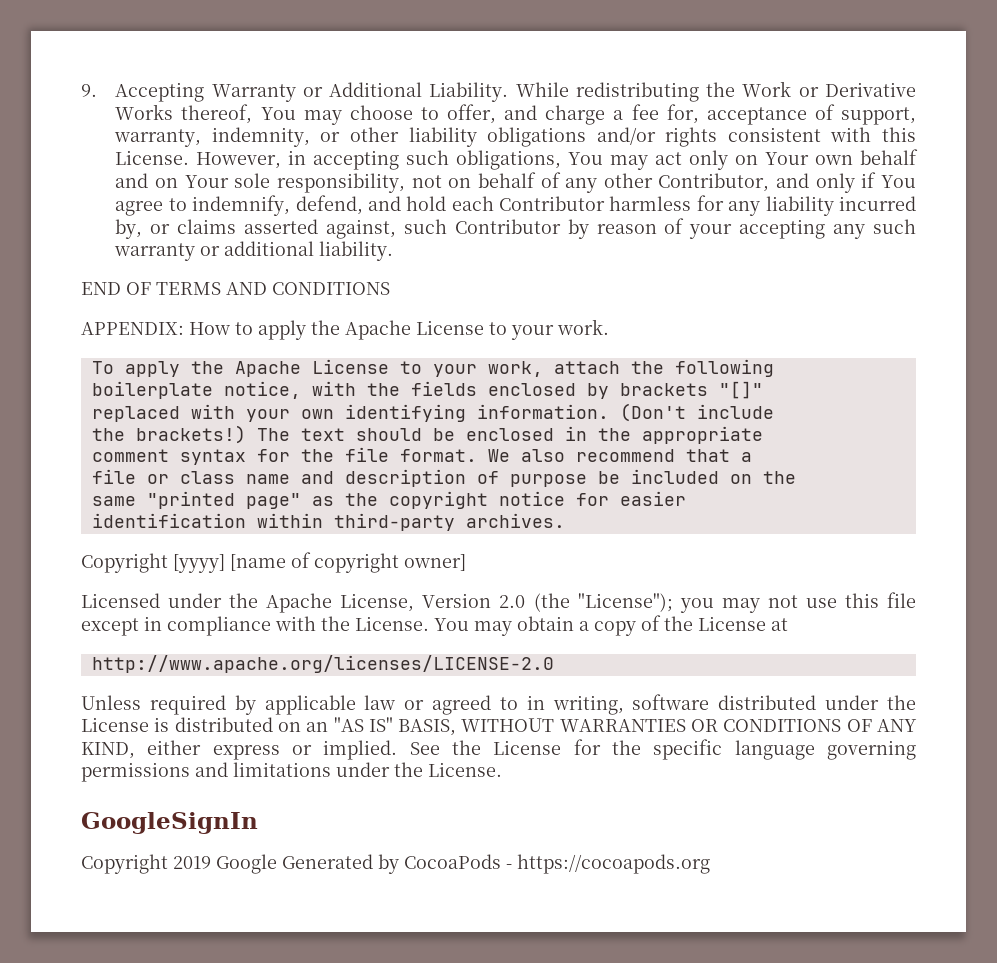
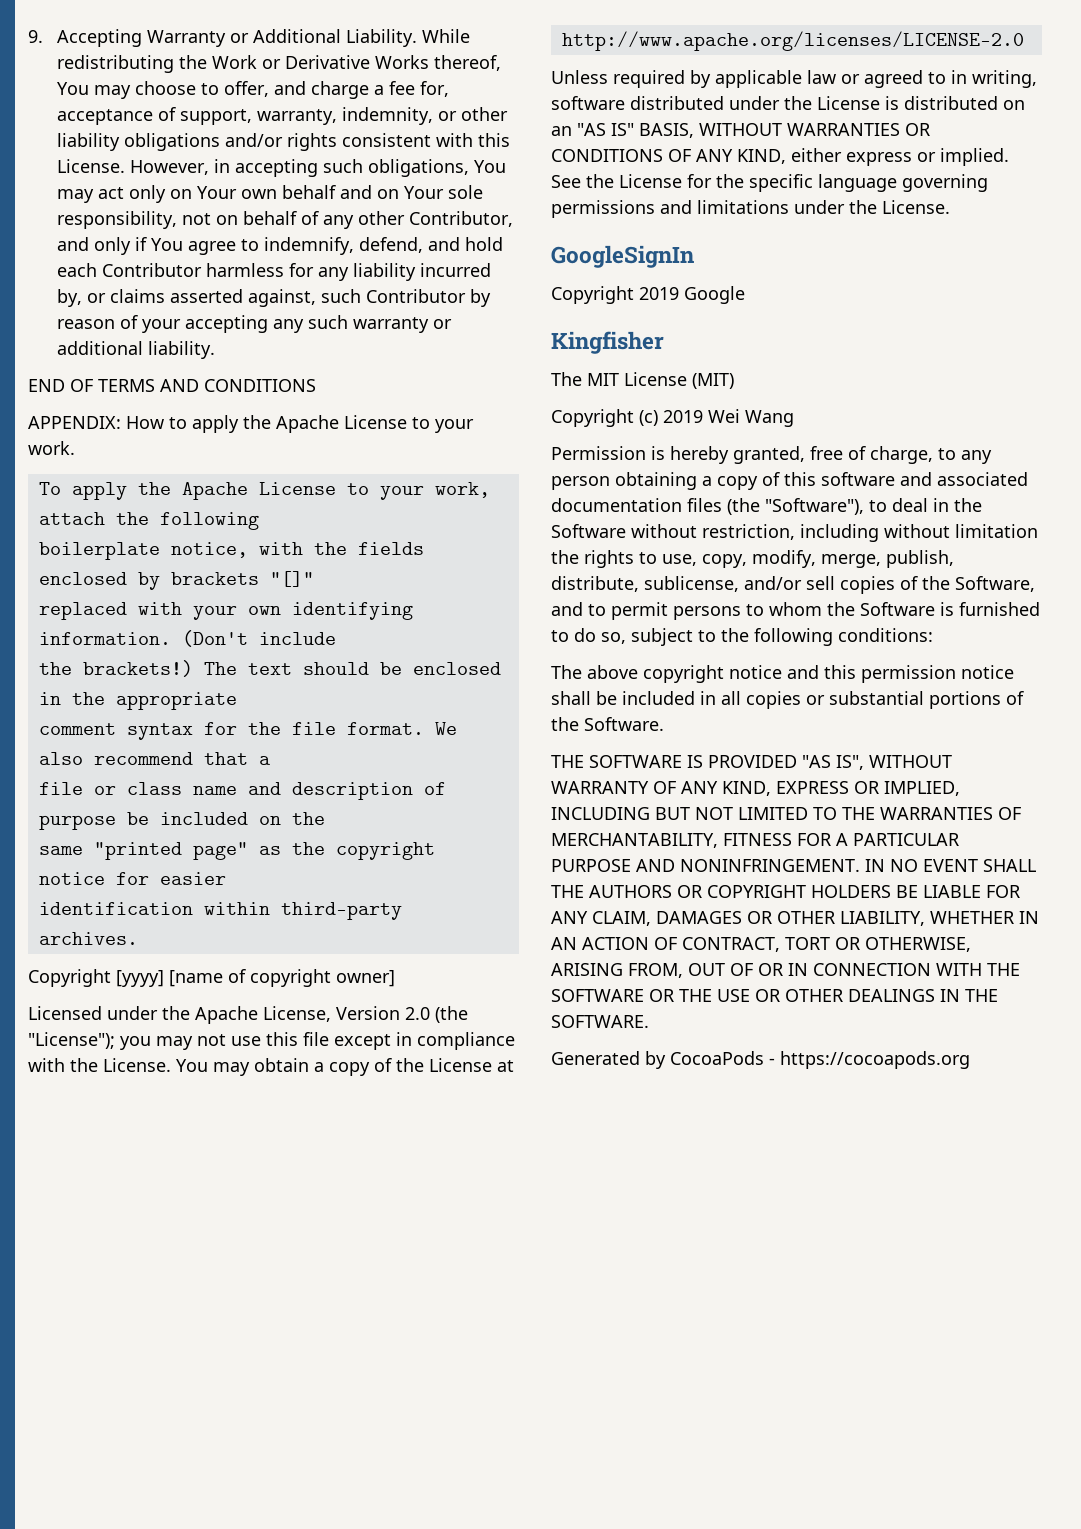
- Copyright 2019 Google Generated by CocoaPods - https://cocoapods.org
+ Copyright 2019 Google
+ Kingfisher
+ The MIT License (MIT)
+ Copyright (c) 2019 Wei Wang
+ Permission is hereby granted, free of charge, to any person obtaining a copy of this software and associated documentation files (the "Software"), to deal in the Software without restriction, including without limitation the rights to use, copy, modify, merge, publish, distribute, sublicense, and/or sell copies of the Software, and to permit persons to whom the Software is furnished to do so, subject to the following conditions:
+ The above copyright notice and this permission notice shall be included in all copies or substantial portions of the Software.
+ THE SOFTWARE IS PROVIDED "AS IS", WITHOUT WARRANTY OF ANY KIND, EXPRESS OR IMPLIED, INCLUDING BUT NOT LIMITED TO THE WARRANTIES OF MERCHANTABILITY, FITNESS FOR A PARTICULAR PURPOSE AND NONINFRINGEMENT. IN NO EVENT SHALL THE AUTHORS OR COPYRIGHT HOLDERS BE LIABLE FOR ANY CLAIM, DAMAGES OR OTHER LIABILITY, WHETHER IN AN ACTION OF CONTRACT, TORT OR OTHERWISE, ARISING FROM, OUT OF OR IN CONNECTION WITH THE SOFTWARE OR THE USE OR OTHER DEALINGS IN THE SOFTWARE.
+ Generated by CocoaPods - https://cocoapods.org

